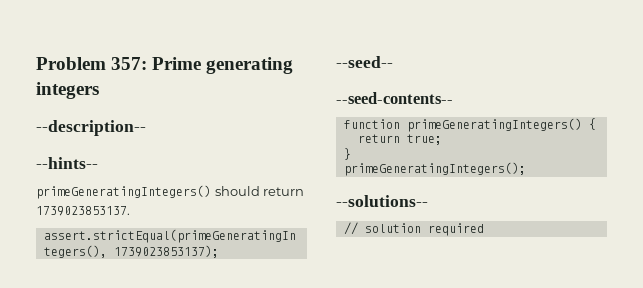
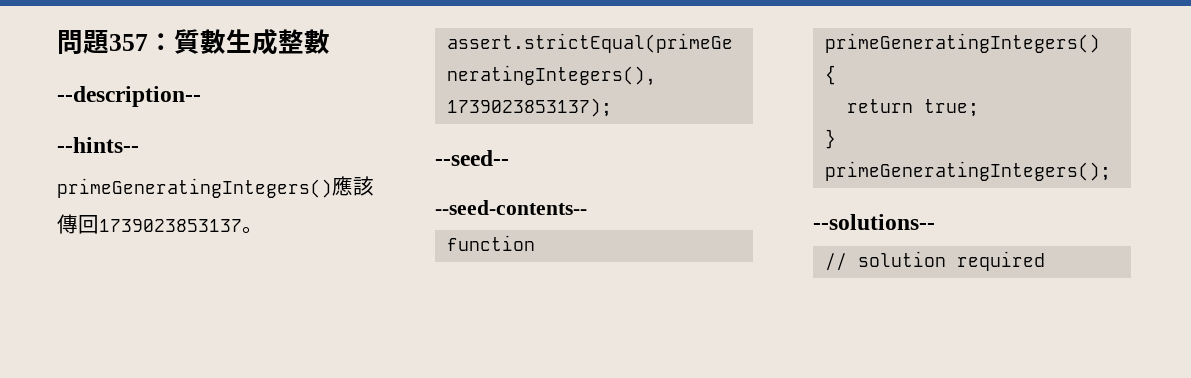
- Problem 357: Prime generating integers
+ 問題357：質數生成整數
- primeGeneratingIntegers() should return 1739023853137.
+ primeGeneratingIntegers()應該傳回1739023853137。

